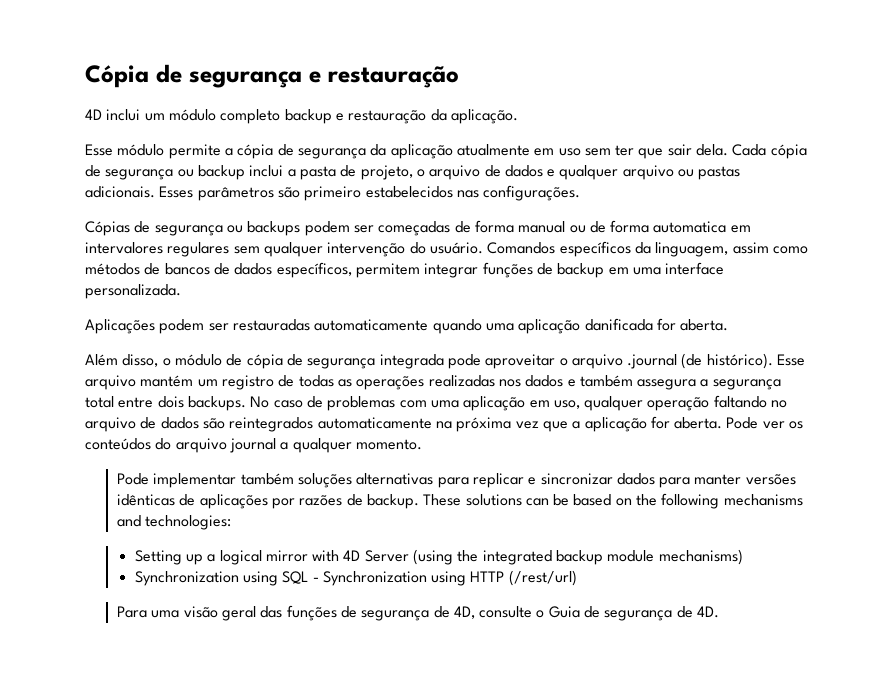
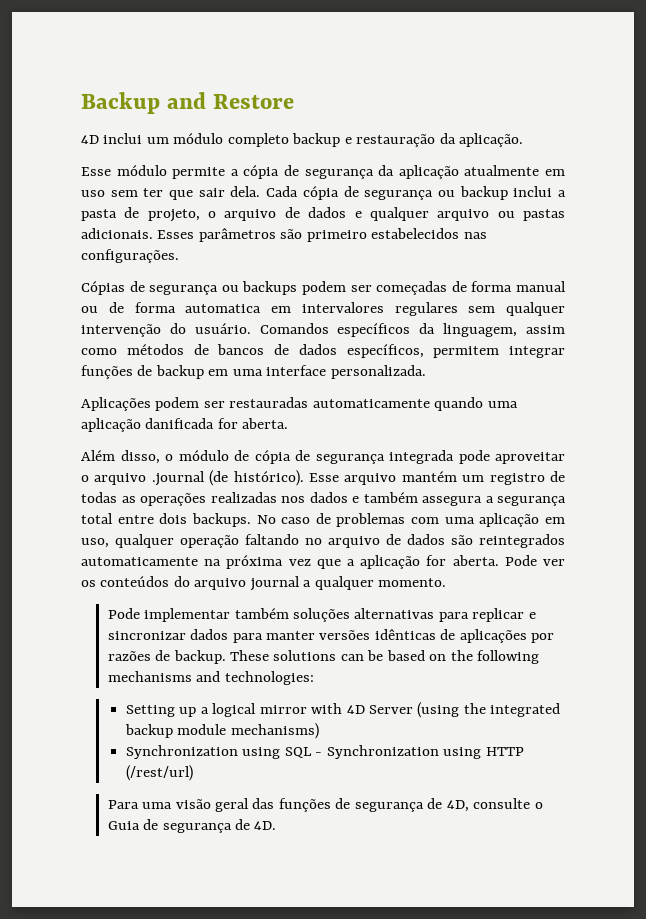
- Cópia de segurança e restauração
+ Backup and Restore

